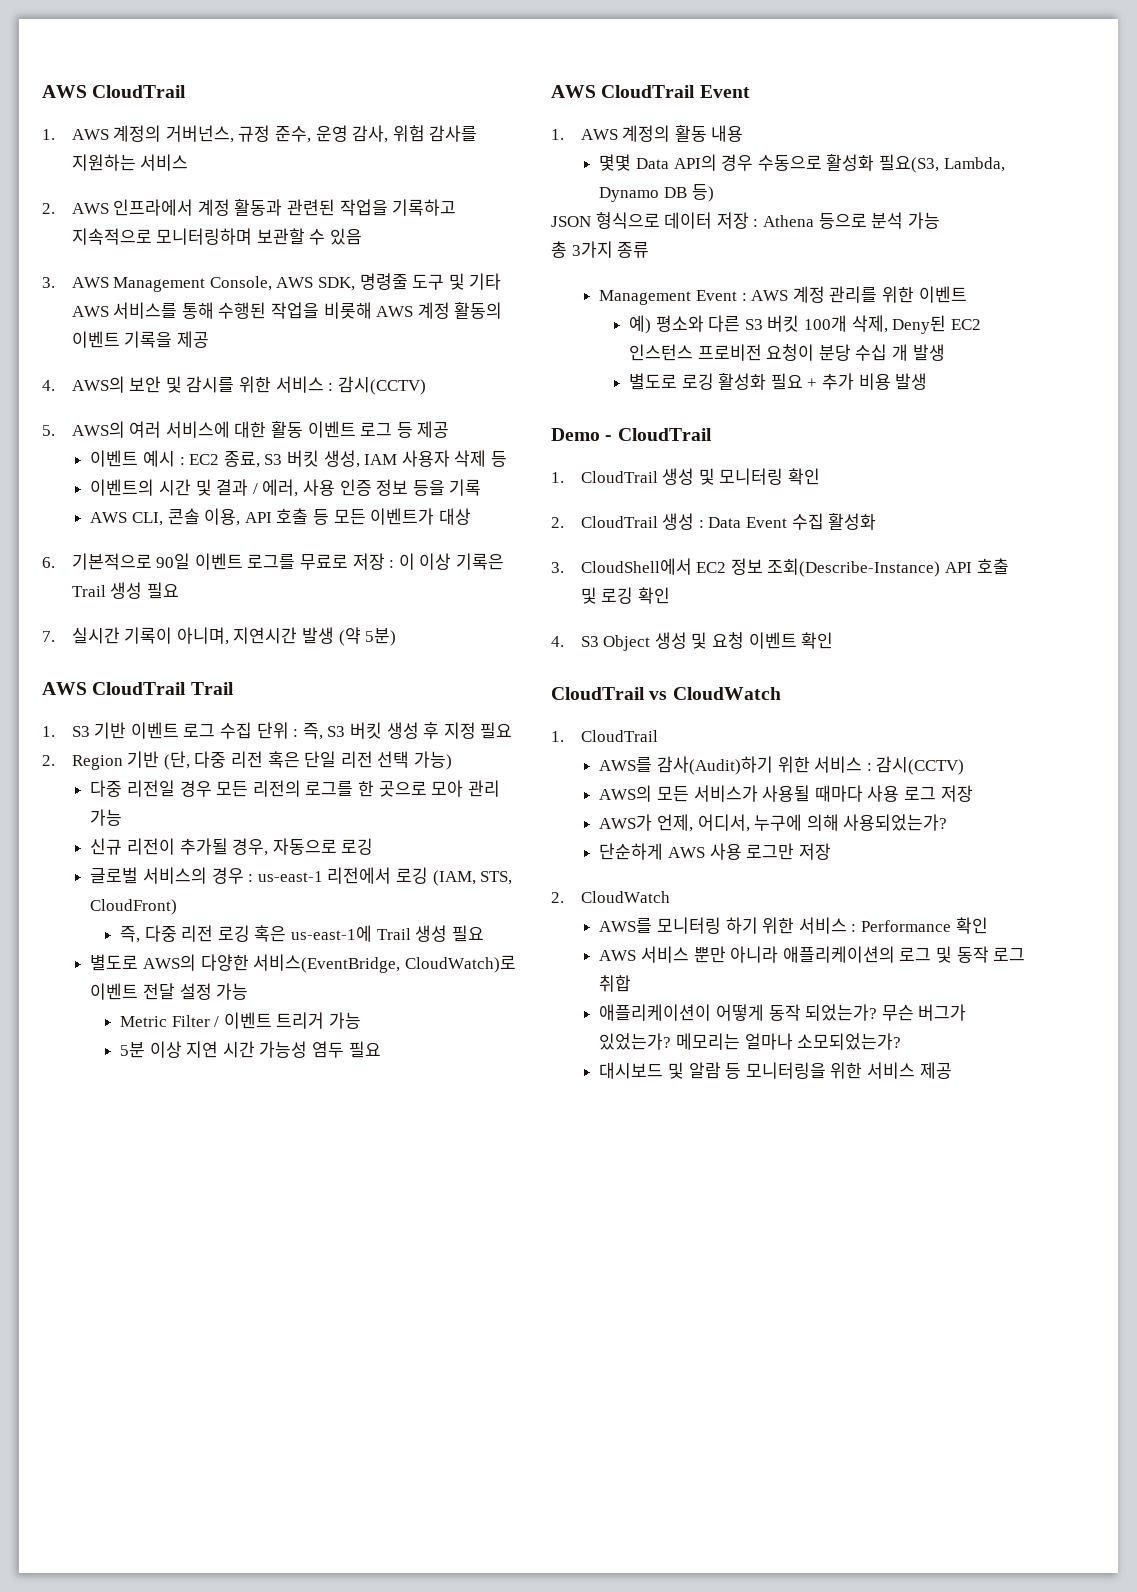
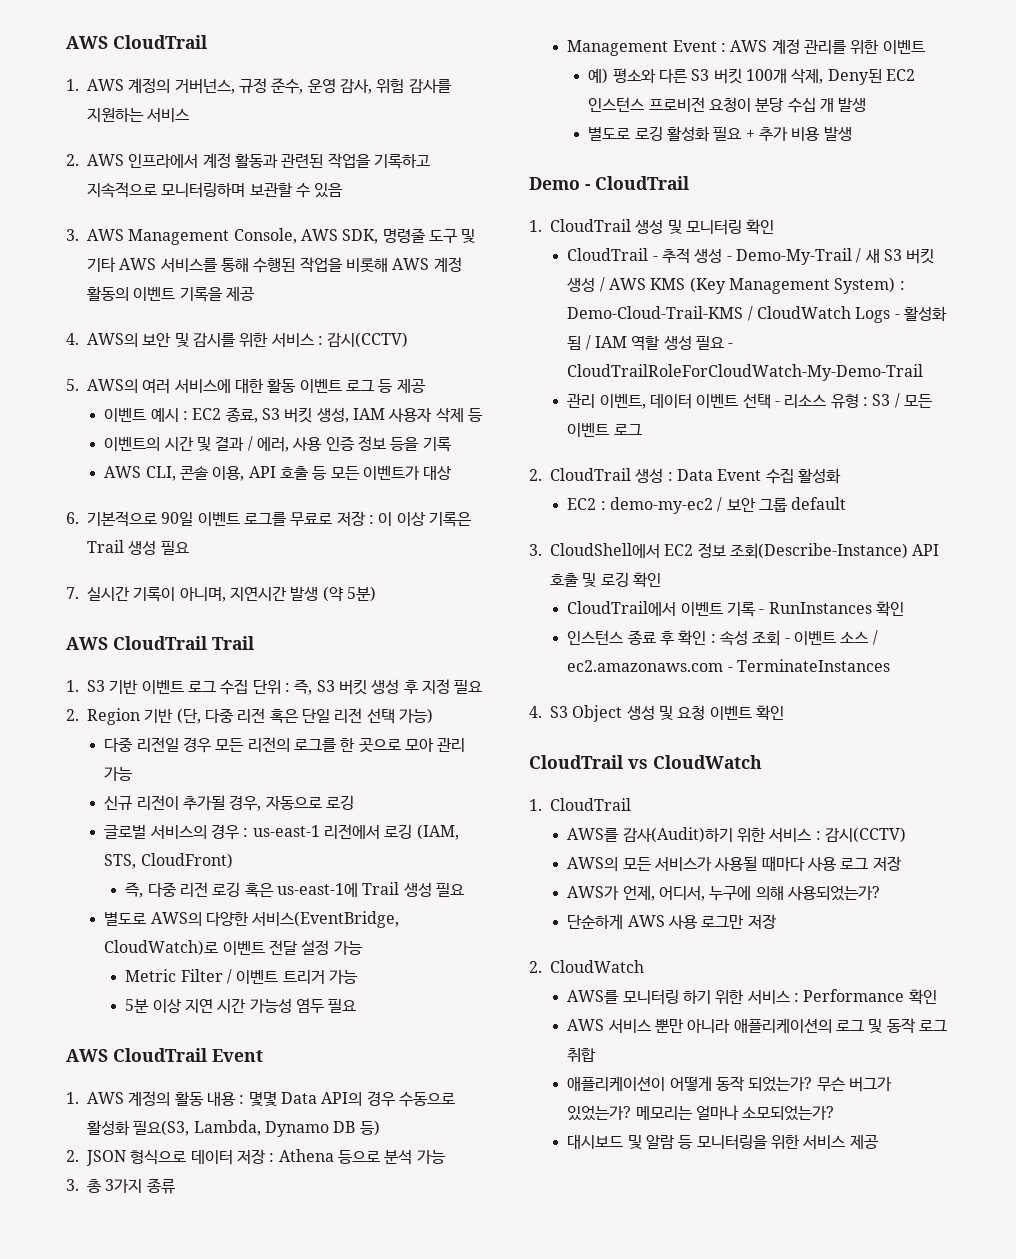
- 1. AWS 계정의 활동 내용
- 몇몇 Data API의 경우 수동으로 활성화 필요(S3, Lambda, Dynamo DB 등)
+ 1. AWS 계정의 활동 내용 : 몇몇 Data API의 경우 수동으로 활성화 필요(S3, Lambda, Dynamo DB 등)
- JSON 형식으로 데이터 저장 : Athena 등으로 분석 가능
+ 2. JSON 형식으로 데이터 저장 : Athena 등으로 분석 가능
- 총 3가지 종류
+ 3. 총 3가지 종류
+ CloudTrail - 추적 생성 - Demo-My-Trail / 새 S3 버킷 생성 / AWS KMS (Key Management System) : Demo-Cloud-Trail-KMS / CloudWatch Logs - 활성화 됨 / IAM 역할 생성 필요 - CloudTrailRoleForCloudWatch-My-Demo-Trail
+ 관리 이벤트, 데이터 이벤트 선택 - 리소스 유형 : S3 / 모든 이벤트 로그
+ EC2 : demo-my-ec2 / 보안 그룹 default
+ CloudTrail에서 이벤트 기록 - RunInstances 확인
+ 인스턴스 종료 후 확인 : 속성 조회 - 이벤트 소스 / ec2.amazonaws.com - TerminateInstances

